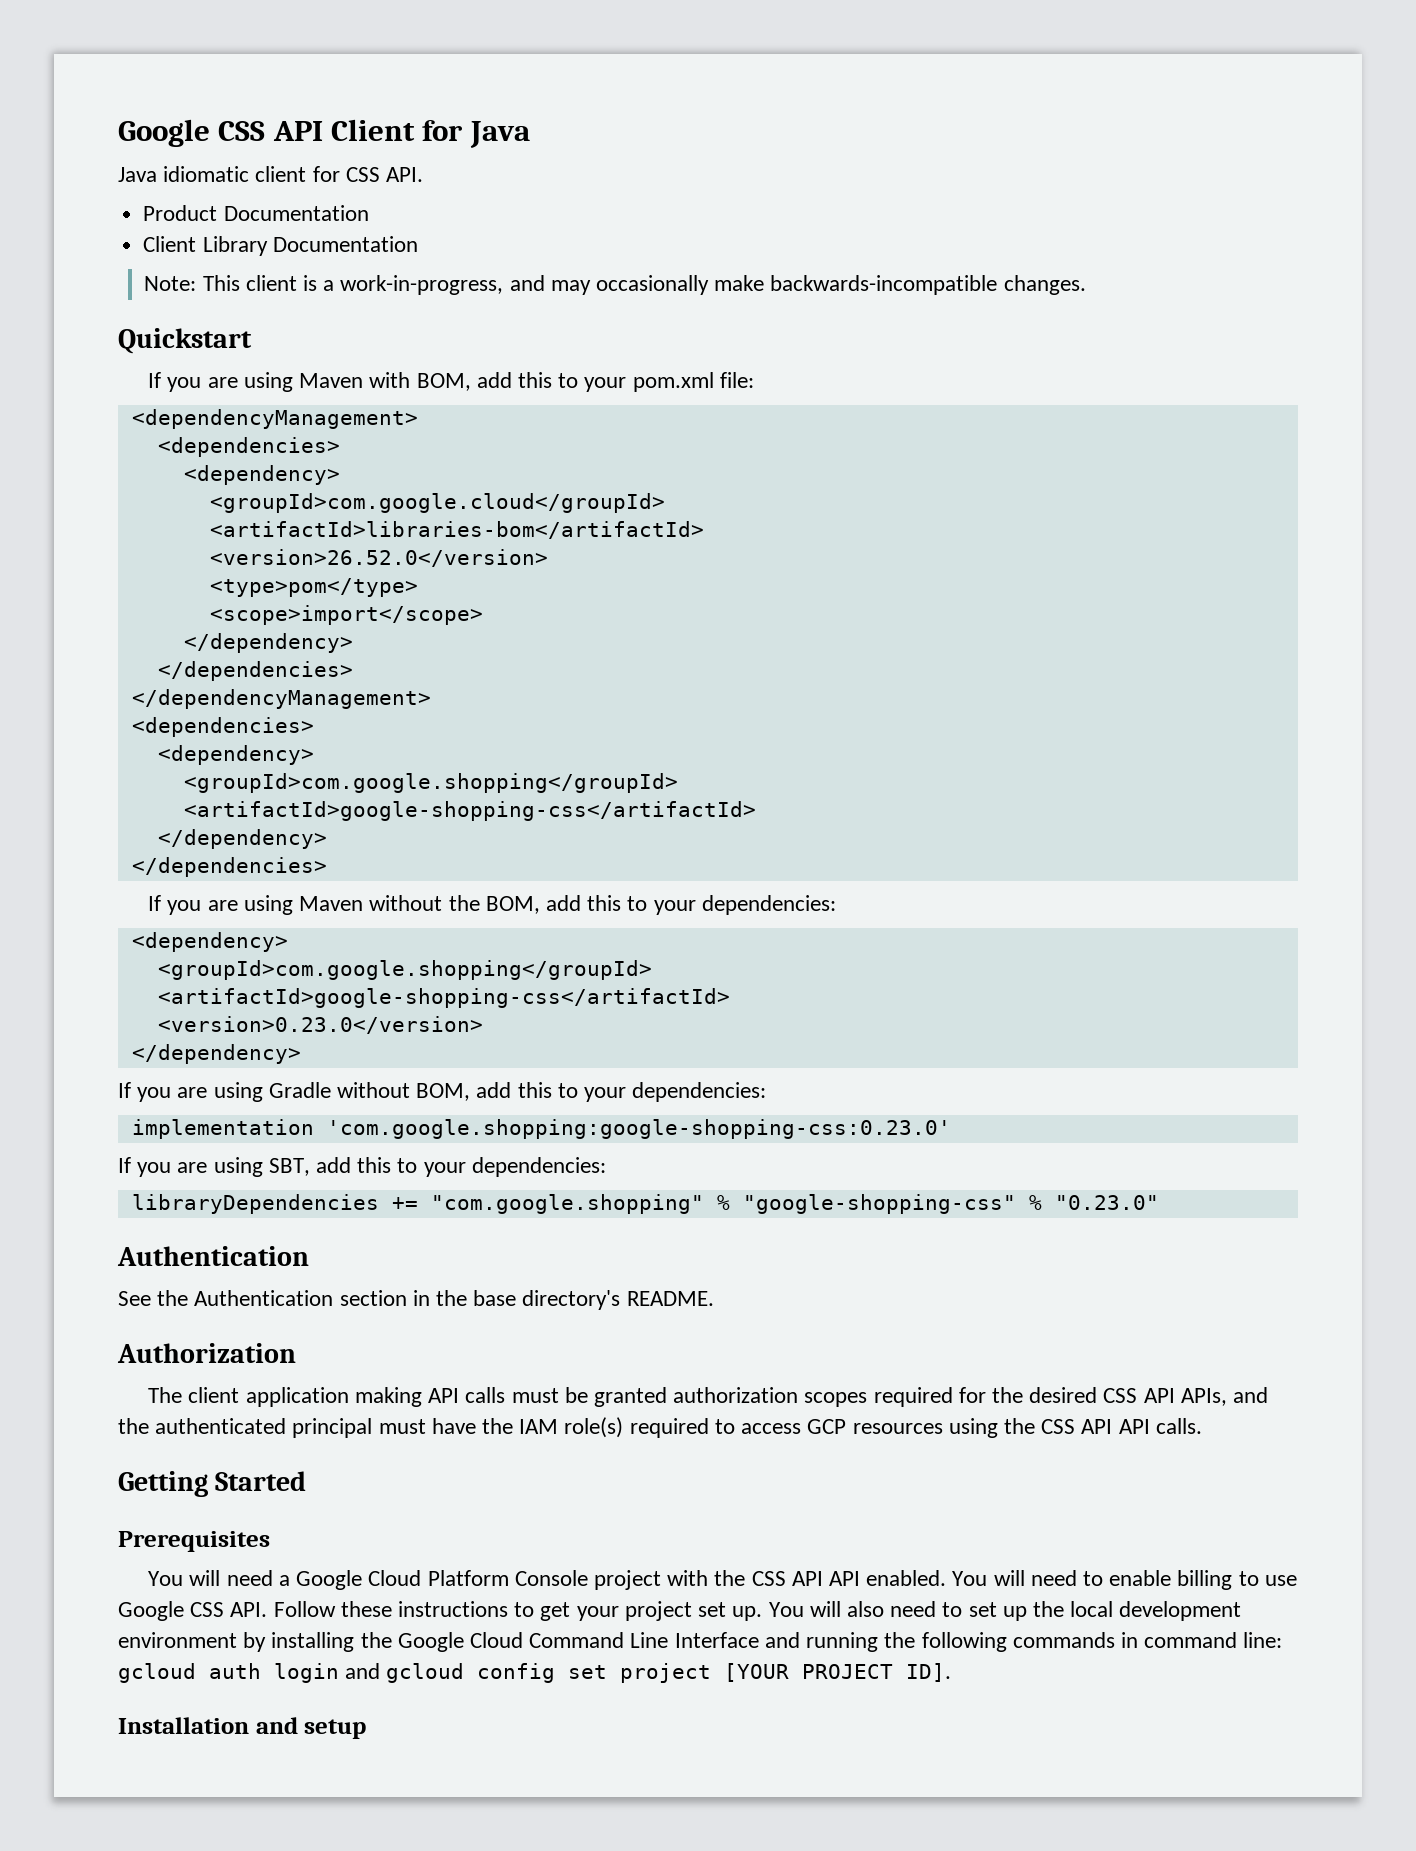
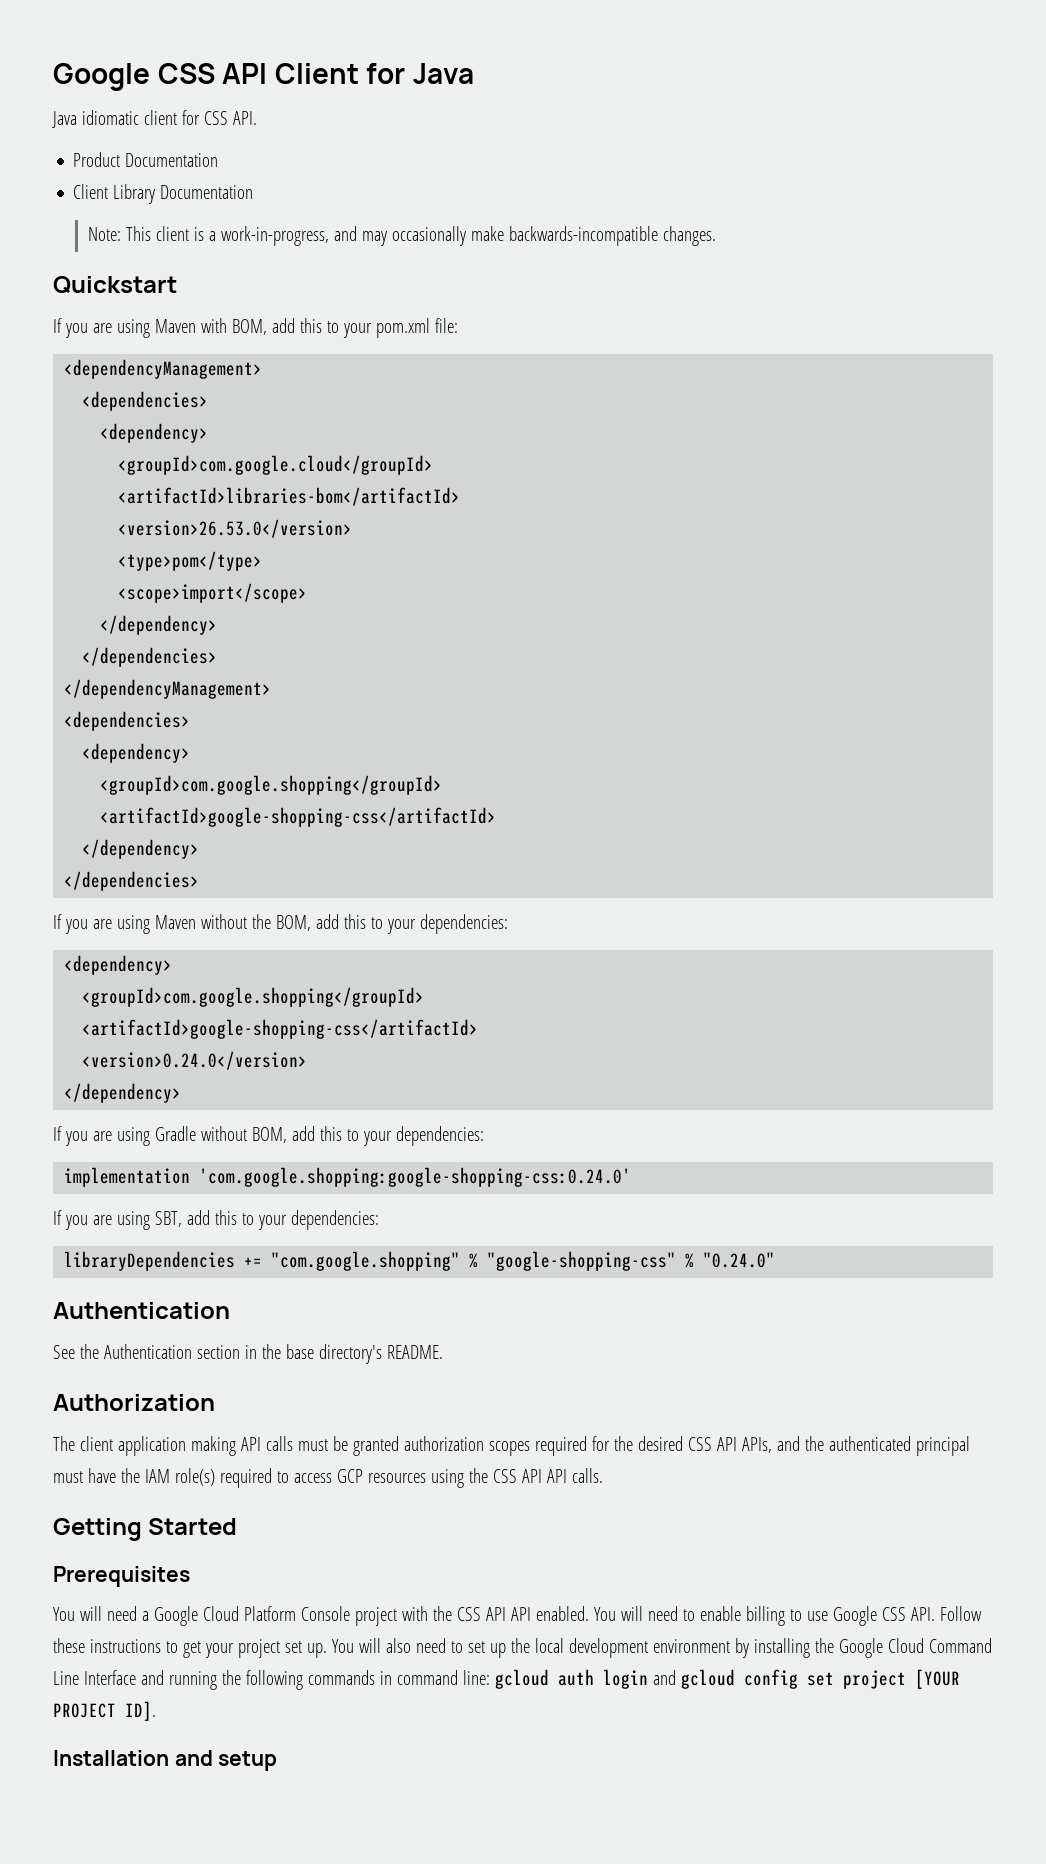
- <version>26.52.0</version>
+ <version>26.53.0</version>
- <version>0.23.0</version>
+ <version>0.24.0</version>
- implementation 'com.google.shopping:google-shopping-css:0.23.0'
+ implementation 'com.google.shopping:google-shopping-css:0.24.0'
- libraryDependencies += "com.google.shopping" % "google-shopping-css" % "0.23.0"
+ libraryDependencies += "com.google.shopping" % "google-shopping-css" % "0.24.0"

